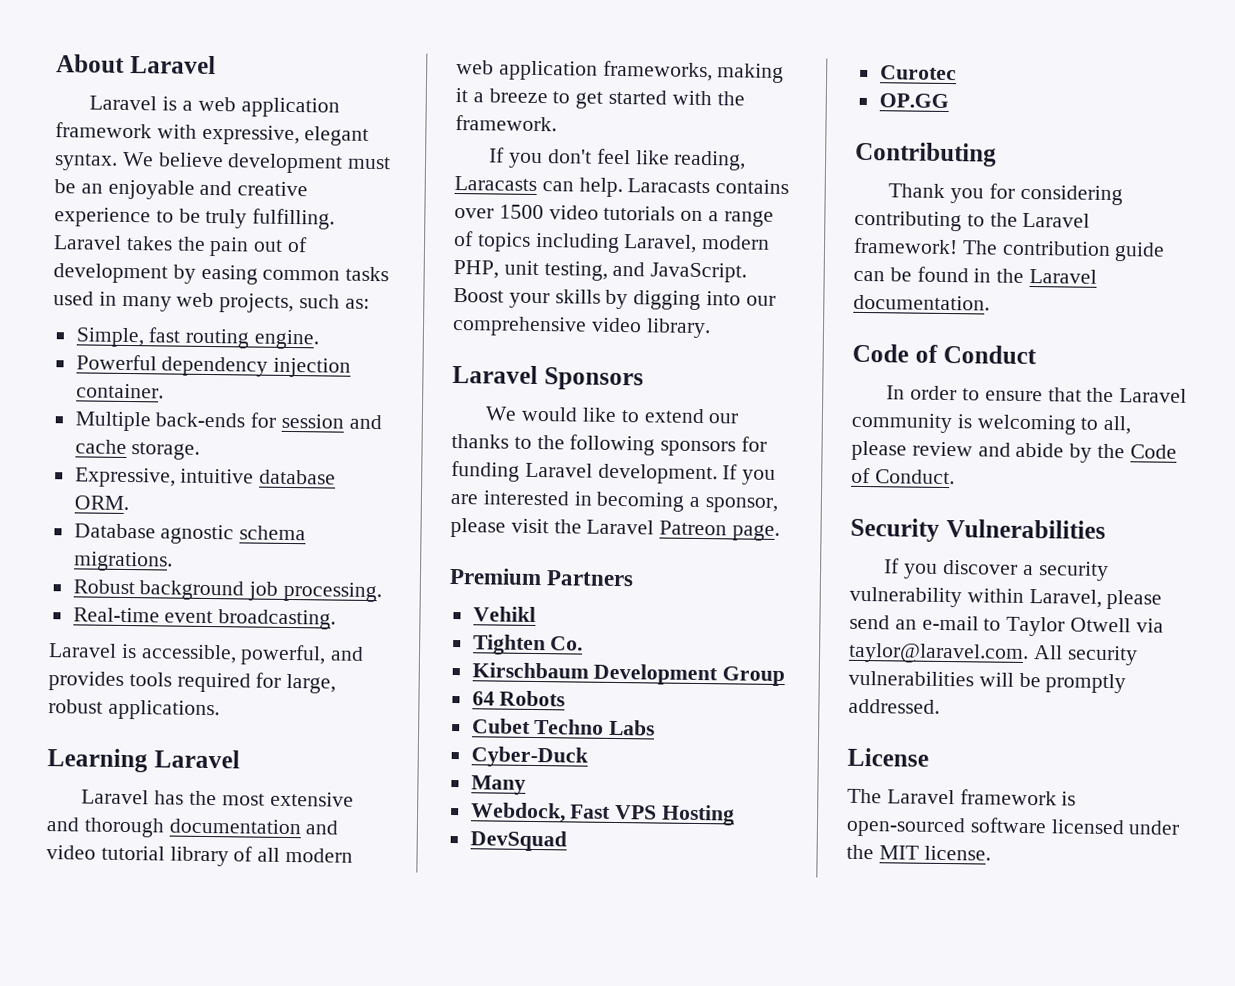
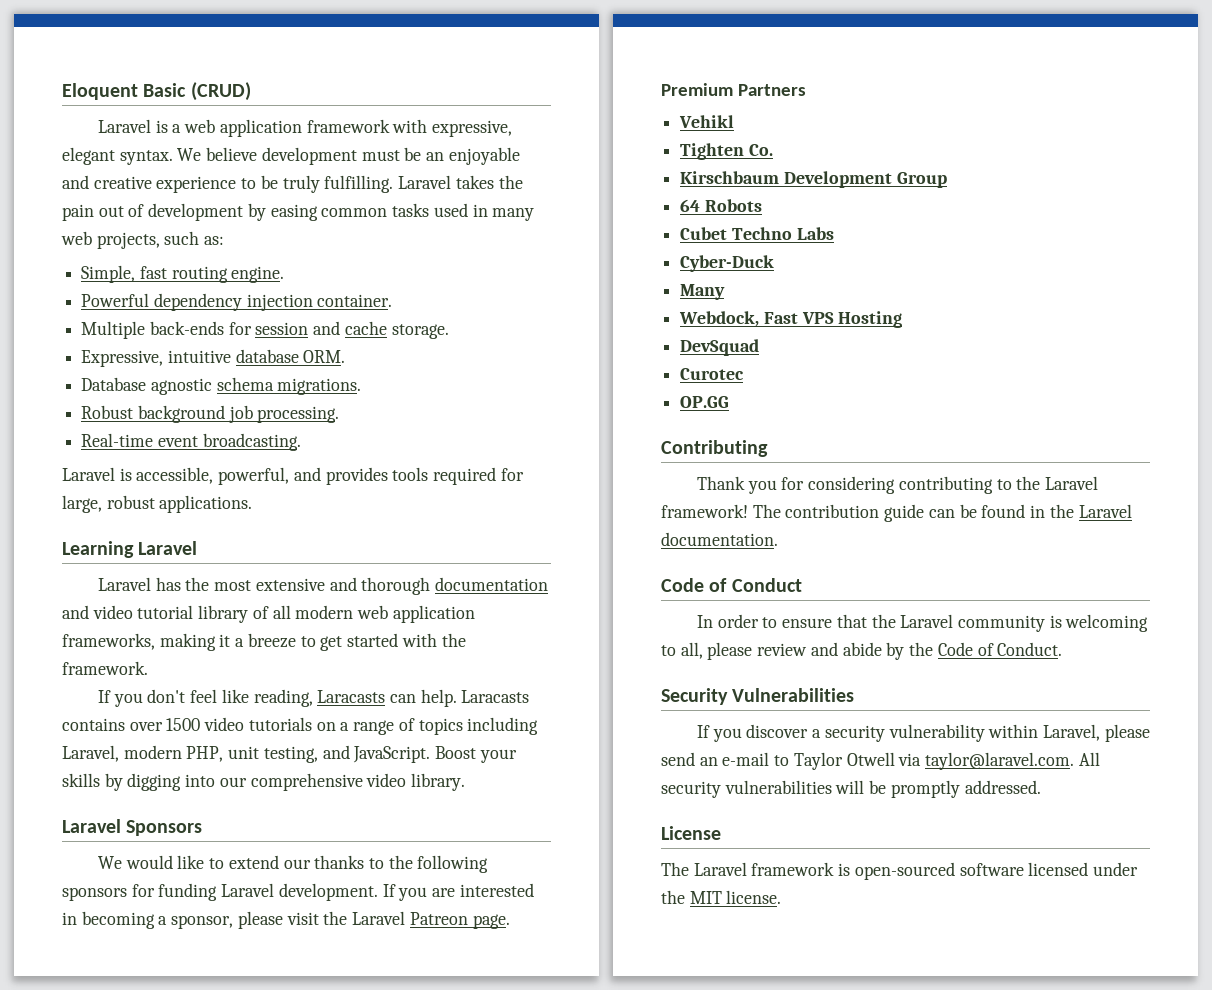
- About Laravel
+ Eloquent Basic (CRUD)

